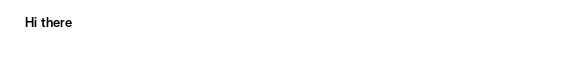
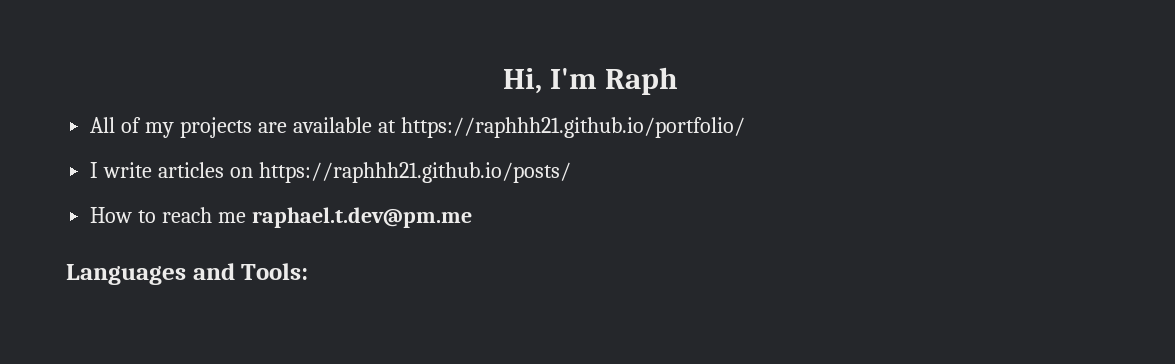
- Hi there
+ Hi, I'm Raph
+ All of my projects are available at https://raphhh21.github.io/portfolio/
+ I write articles on https://raphhh21.github.io/posts/
+ How to reach me raphael.t.dev@pm.me
+ Languages and Tools:

